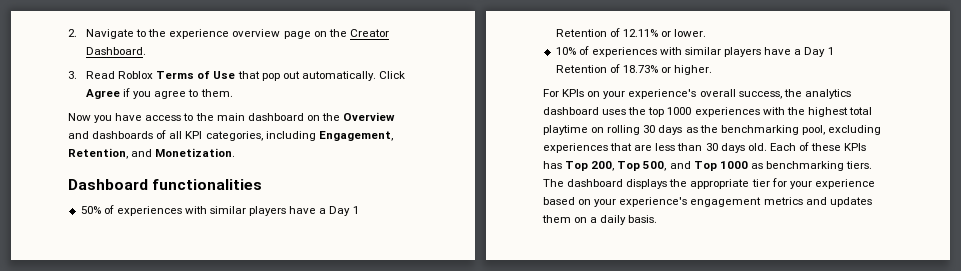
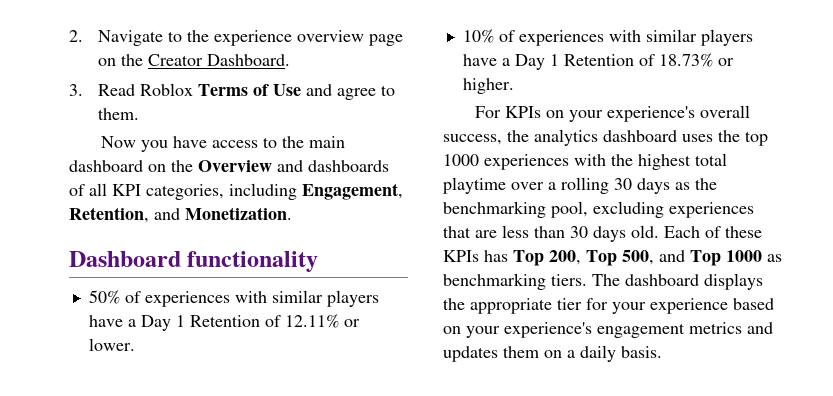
- 3. Read Roblox Terms of Use that pop out automatically. Click Agree if you agree to them.
+ 3. Read Roblox Terms of Use and agree to them.
- Dashboard functionalities
+ Dashboard functionality
- For KPIs on your experience's overall success, the analytics dashboard uses the top 1000 experiences with the highest total playtime on rolling 30 days as the benchmarking pool, excluding experiences that are less than 30 days old.
+ For KPIs on your experience's overall success, the analytics dashboard uses the top 1000 experiences with the highest total playtime over a rolling 30 days as the benchmarking pool, excluding experiences that are less than 30 days old.

